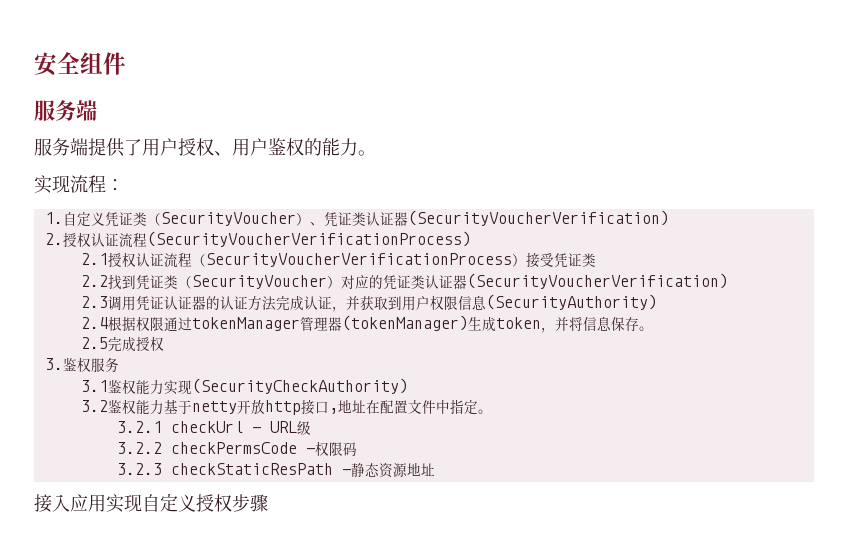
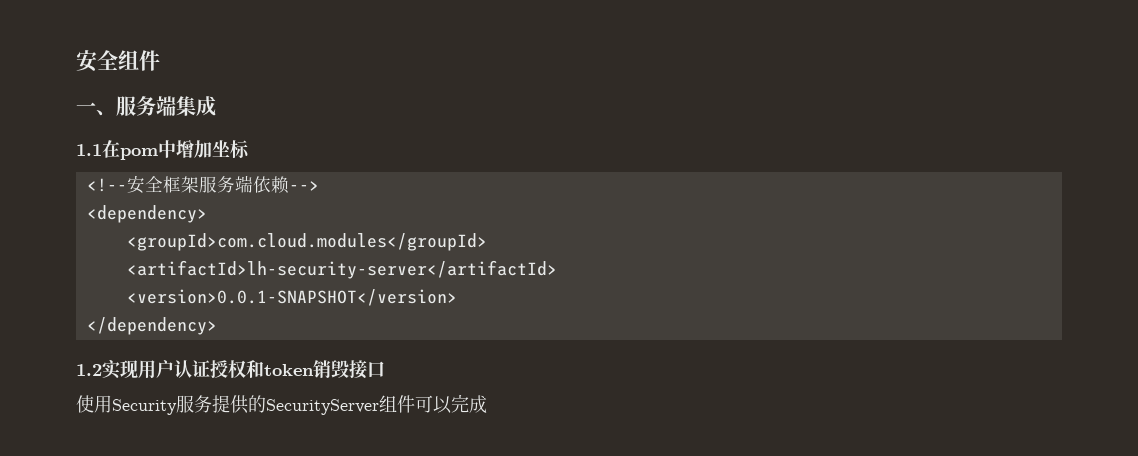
  安全组件
- 服务端
- 服务端提供了用户授权、用户鉴权的能力。
- 实现流程：
- 1.自定义凭证类（SecurityVoucher）、凭证类认证器(SecurityVoucherVerification)
- 2.授权认证流程(SecurityVoucherVerificationProcess)
- 2.1授权认证流程（SecurityVoucherVerificationProcess）接受凭证类
- 2.2找到凭证类（SecurityVoucher）对应的凭证类认证器(SecurityVoucherVerification)
- 2.3调用凭证认证器的认证方法完成认证，并获取到用户权限信息(SecurityAuthority)
- 2.4根据权限通过tokenManager管理器(tokenManager)生成token，并将信息保存。
- 2.5完成授权
- 3.鉴权服务
- 3.1鉴权能力实现(SecurityCheckAuthority)
- 3.2鉴权能力基于netty开放http接口,地址在配置文件中指定。
- 3.2.1 checkUrl - URL级
- 3.2.2 checkPermsCode -权限码
- 3.2.3 checkStaticResPath -静态资源地址
- 接入应用实现自定义授权步骤
+ 一、服务端集成
+ 1.1在pom中增加坐标
+ <!--安全框架服务端依赖-->
+ <dependency>
+ <groupId>com.cloud.modules</groupId>
+ <artifactId>lh-security-server</artifactId>
+ <version>0.0.1-SNAPSHOT</version>
+ </dependency>
+ 1.2实现用户认证授权和token销毁接口
+ 使用Security服务提供的SecurityServer组件可以完成

